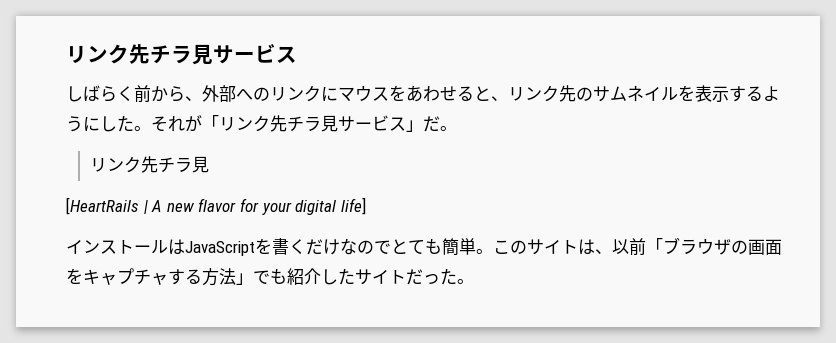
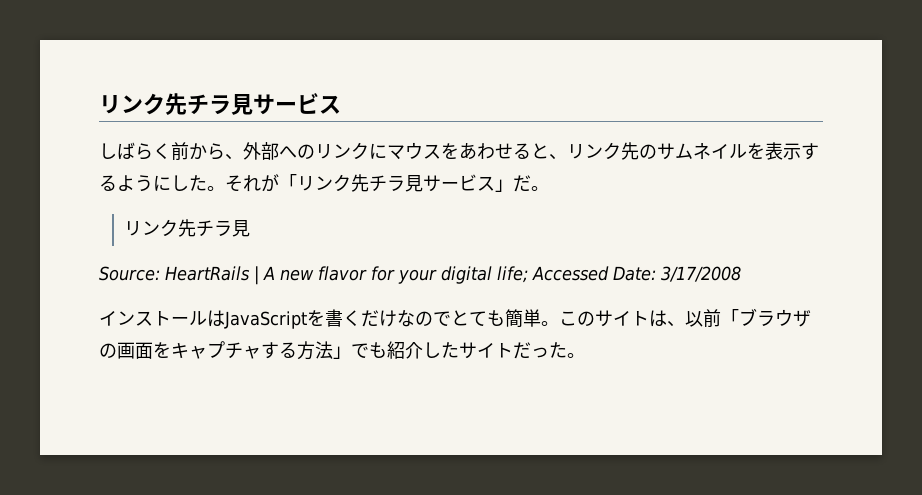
- [HeartRails | A new flavor for your digital life]
+ Source: HeartRails | A new flavor for your digital life; Accessed Date: 3/17/2008

